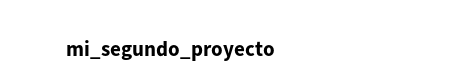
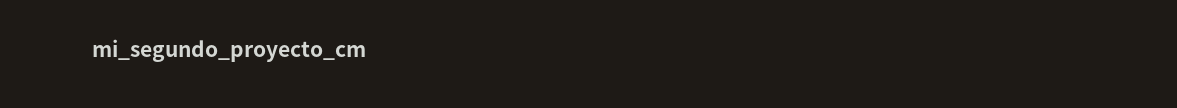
- mi_segundo_proyecto
+ mi_segundo_proyecto_cm

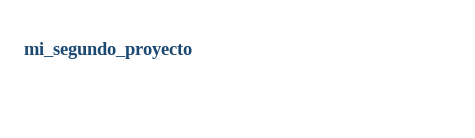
- mi_segundo_proyecto_cm
+ mi_segundo_proyecto

